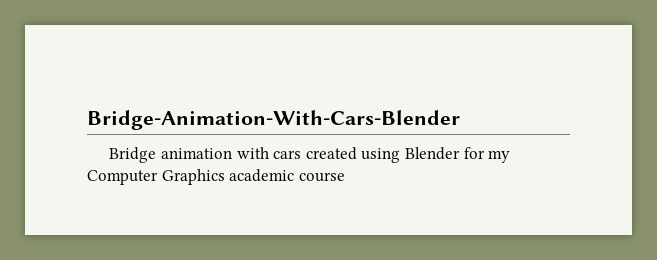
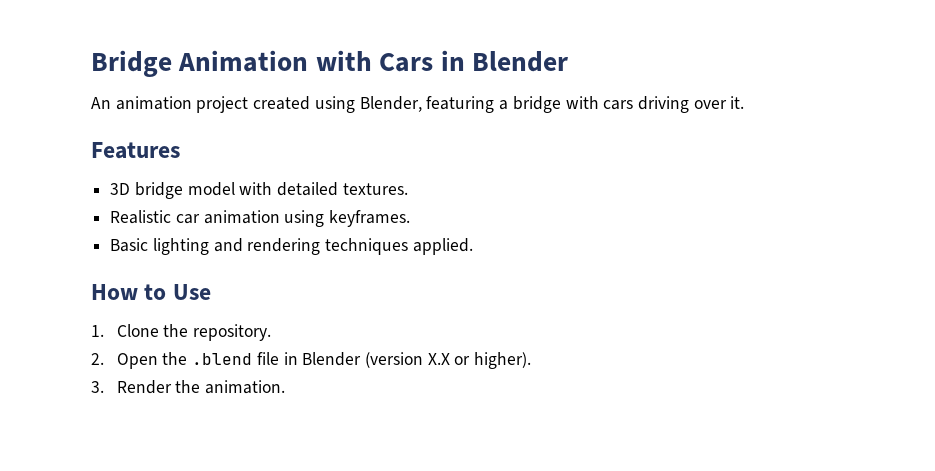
- Bridge-Animation-With-Cars-Blender
- Bridge animation with cars created using Blender for my Computer Graphics academic course
+ Bridge Animation with Cars in Blender
+ An animation project created using Blender, featuring a bridge with cars driving over it.
+ Features
+ 3D bridge model with detailed textures.
+ Realistic car animation using keyframes.
+ Basic lighting and rendering techniques applied.
+ How to Use
+ 1. Clone the repository.
+ 2. Open the .blend file in Blender (version X.X or higher).
+ 3. Render the animation.

